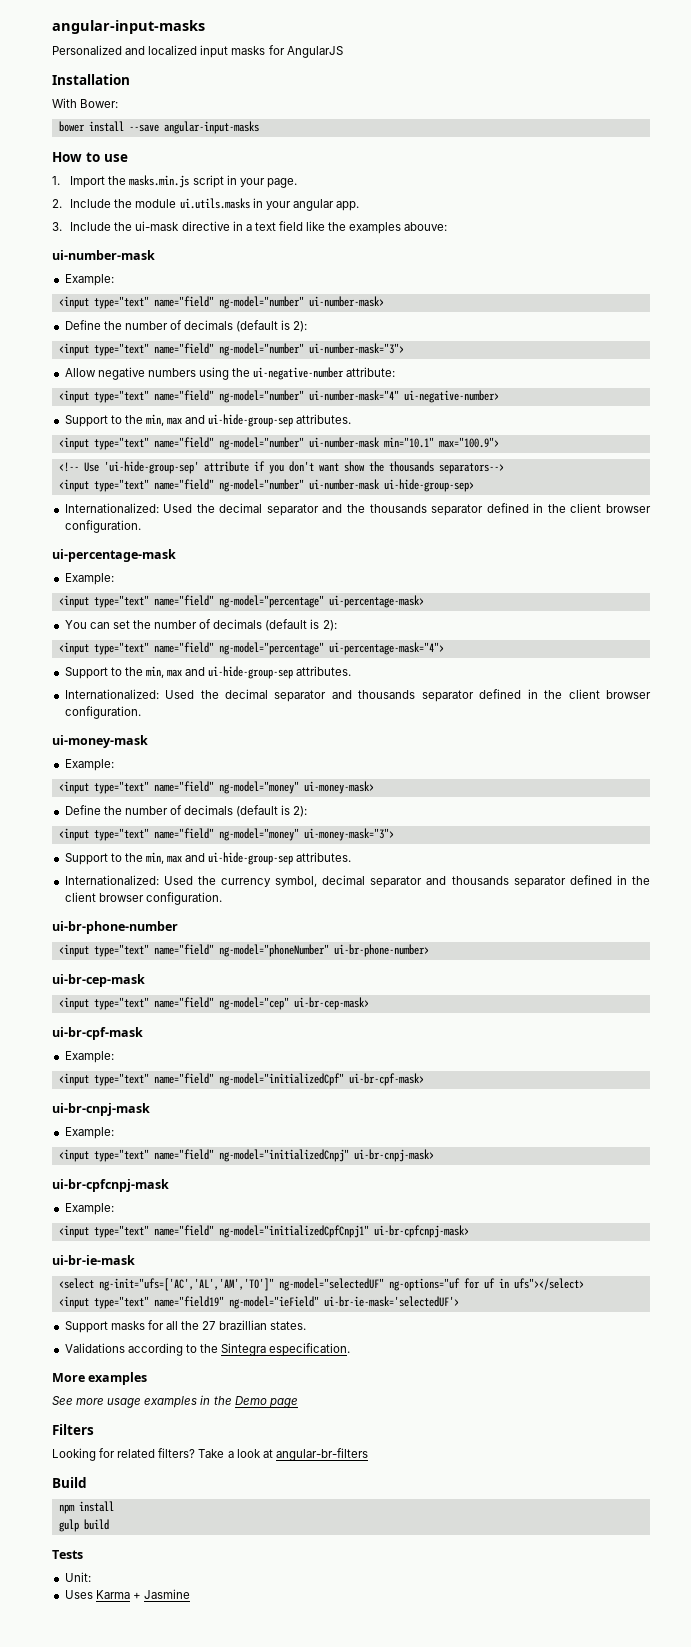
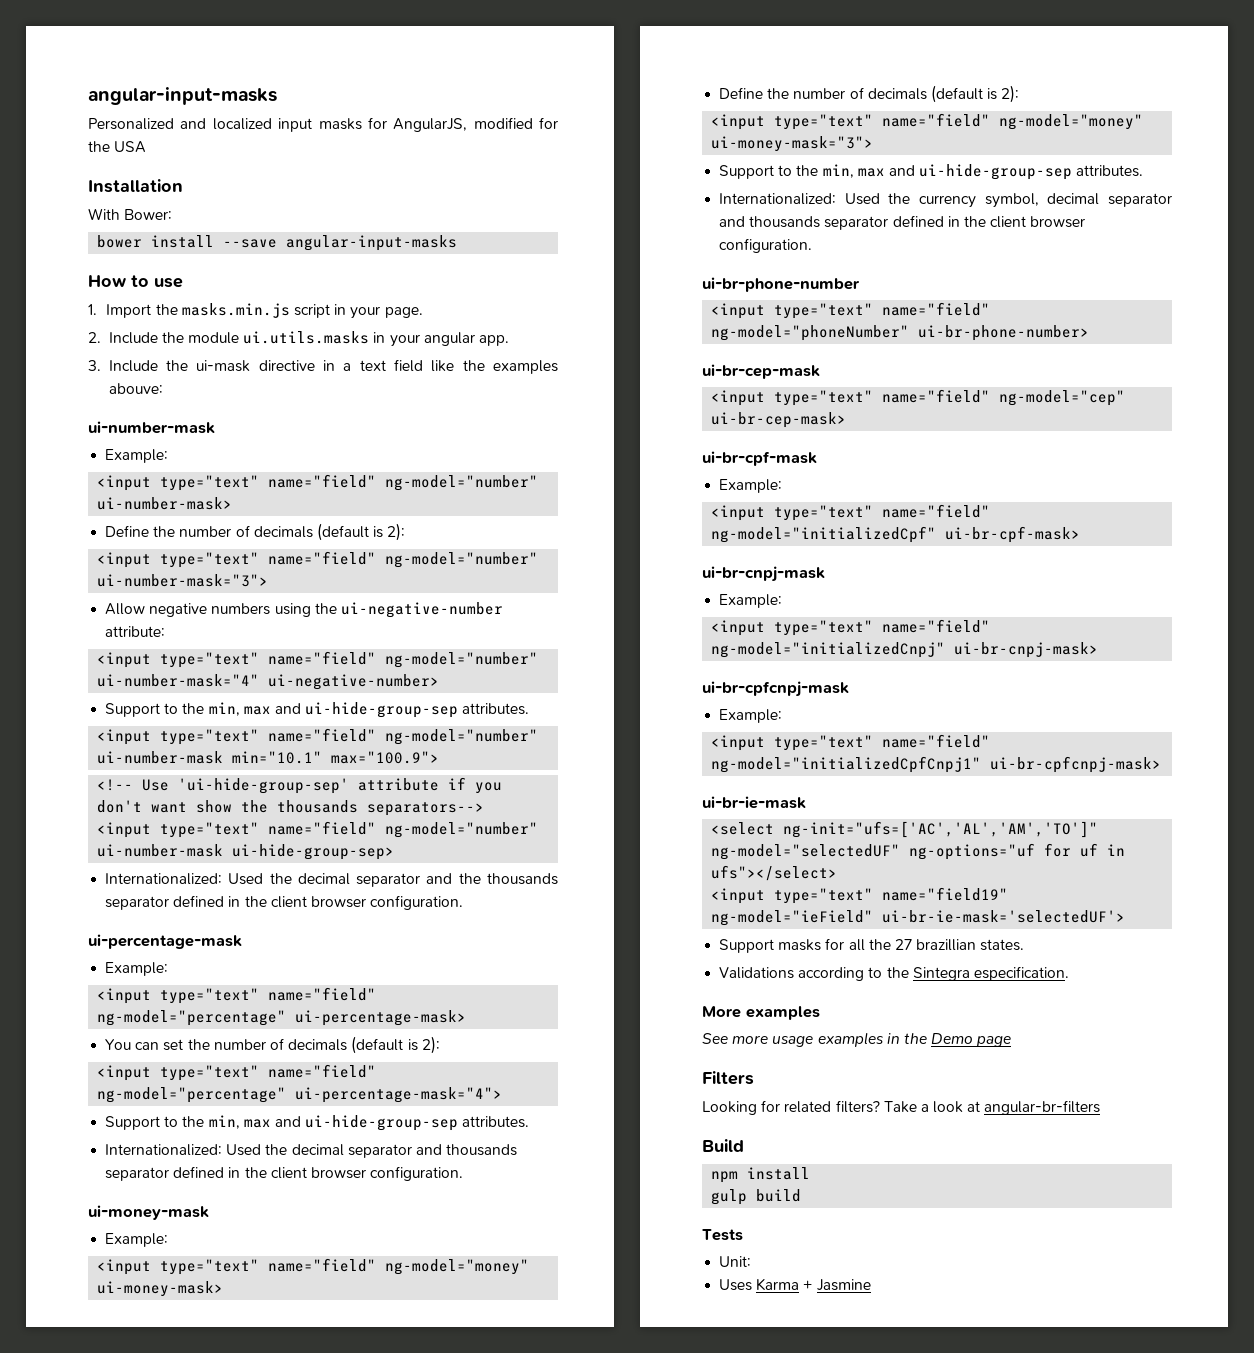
- Personalized and localized input masks for AngularJS
+ Personalized and localized input masks for AngularJS, modified for the USA

